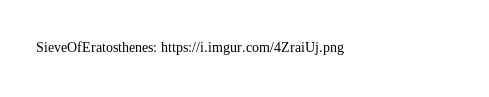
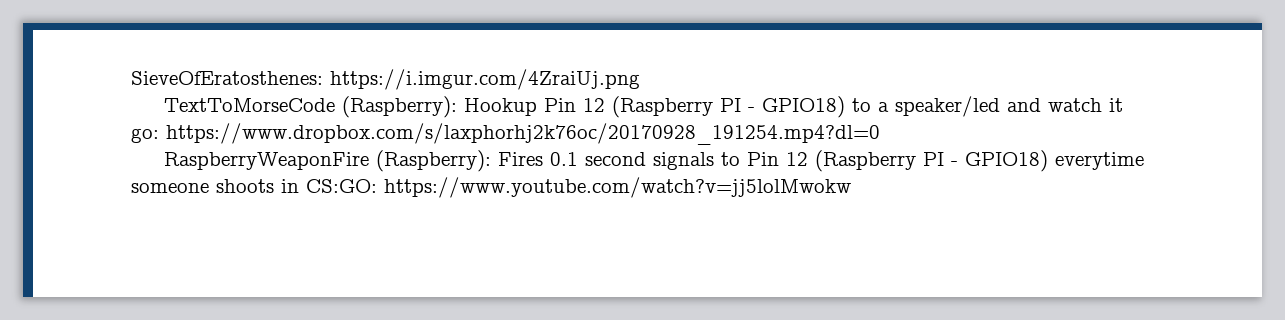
+ TextToMorseCode (Raspberry): Hookup Pin 12 (Raspberry PI - GPIO18) to a speaker/led and watch it go: https://www.dropbox.com/s/laxphorhj2k76oc/20170928_191254.mp4?dl=0
+ RaspberryWeaponFire (Raspberry): Fires 0.1 second signals to Pin 12 (Raspberry PI - GPIO18) everytime someone shoots in CS:GO: https://www.youtube.com/watch?v=jj5lolMwokw

